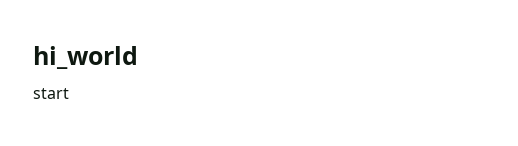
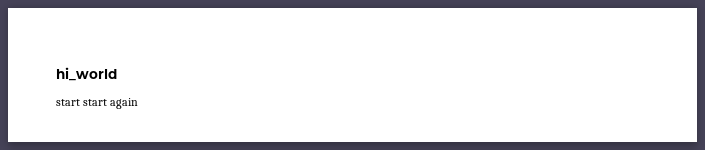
- start
+ start start again

